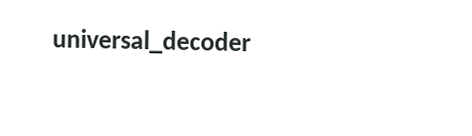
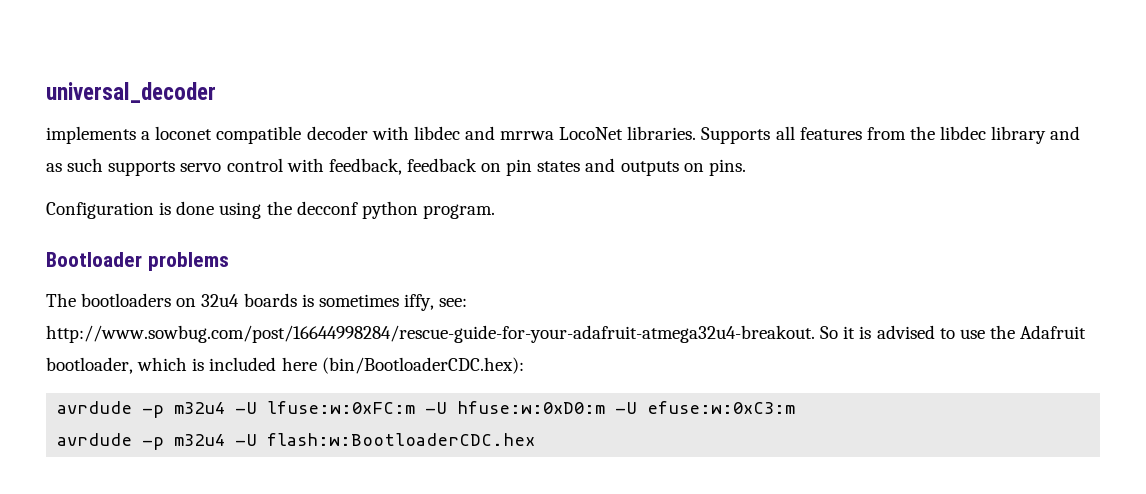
+ implements a loconet compatible decoder with libdec and mrrwa LocoNet libraries. Supports all features from the libdec library and as such supports servo control with feedback, feedback on pin states and outputs on pins.
+ Configuration is done using the decconf python program.
+ Bootloader problems
+ The bootloaders on 32u4 boards is sometimes iffy, see: http://www.sowbug.com/post/16644998284/rescue-guide-for-your-adafruit-atmega32u4-breakout. So it is advised to use the Adafruit bootloader, which is included here (bin/BootloaderCDC.hex):
+ avrdude -p m32u4 -U lfuse:w:0xFC:m -U hfuse:w:0xD0:m -U efuse:w:0xC3:m
+ avrdude -p m32u4 -U flash:w:BootloaderCDC.hex

